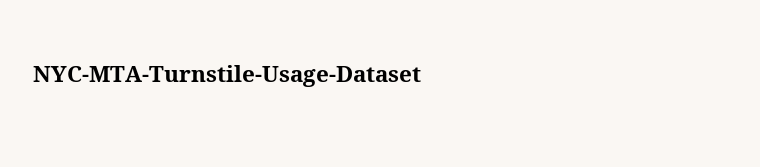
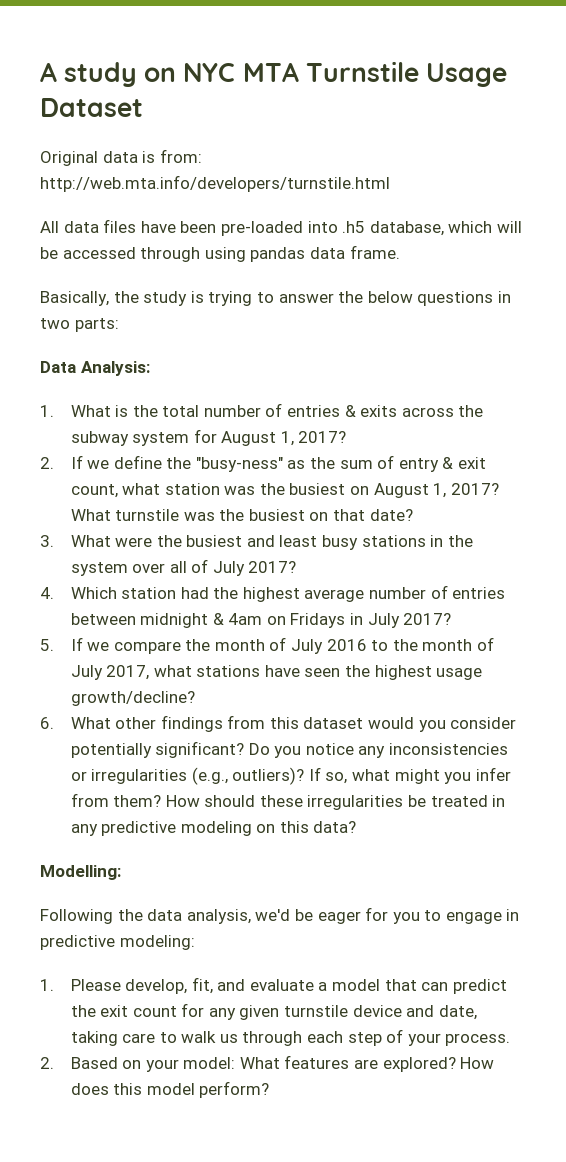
- NYC-MTA-Turnstile-Usage-Dataset
+ A study on NYC MTA Turnstile Usage Dataset
+ Original data is from: http://web.mta.info/developers/turnstile.html
+ All data files have been pre-loaded into .h5 database, which will be accessed through using pandas data frame.
+ Basically, the study is trying to answer the below questions in two parts:
+ Data Analysis:
+ 1. What is the total number of entries & exits across the subway system for August 1, 2017?
+ 2. If we define the "busy-ness" as the sum of entry & exit count, what station was the busiest on August 1, 2017? What turnstile was the busiest on that date?
+ 3. What were the busiest and least busy stations in the system over all of July 2017?
+ 4. Which station had the highest average number of entries between midnight & 4am on Fridays in July 2017?
+ 5. If we compare the month of July 2016 to the month of July 2017, what stations have seen the highest usage growth/decline?
+ 6. What other findings from this dataset would you consider potentially significant? Do you notice any inconsistencies or irregularities (e.g., outliers)? If so, what might you infer from them? How should these irregularities be treated in any predictive modeling on this data?
+ Modelling:
+ Following the data analysis, we'd be eager for you to engage in predictive modeling:
+ 1. Please develop, fit, and evaluate a model that can predict the exit count for any given turnstile device and date, taking care to walk us through each step of your process.
+ 2. Based on your model: What features are explored? How does this model perform?

